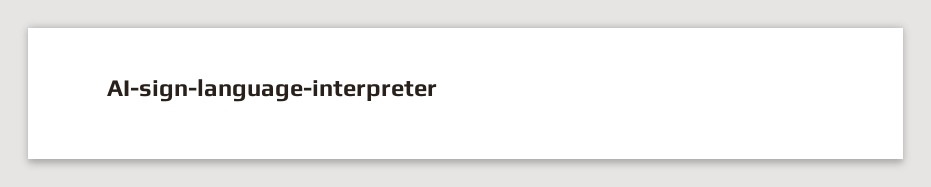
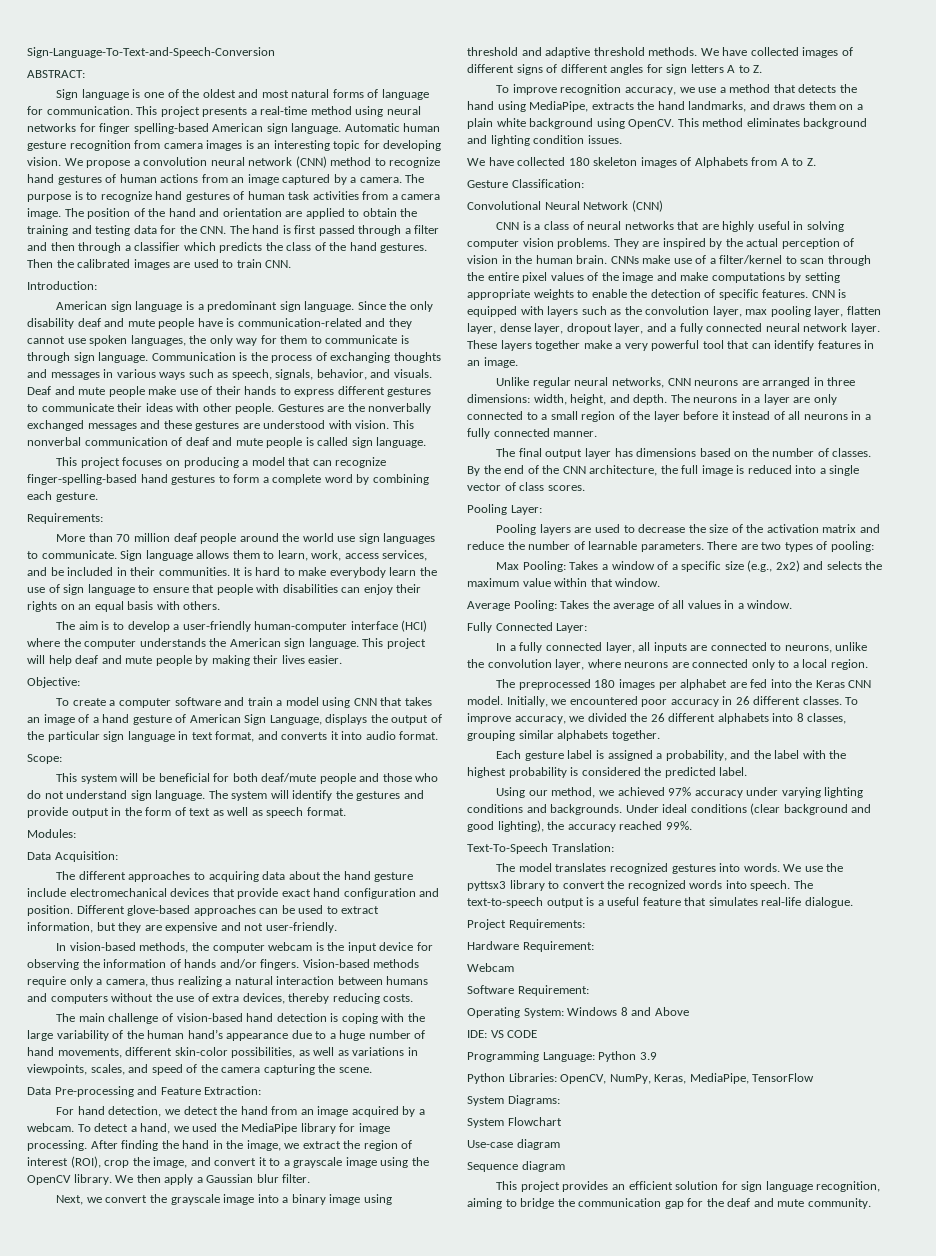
- AI-sign-language-interpreter
+ Sign-Language-To-Text-and-Speech-Conversion
+ ABSTRACT:
+ Sign language is one of the oldest and most natural forms of language for communication. This project presents a real-time method using neural networks for finger spelling-based American sign language. Automatic human gesture recognition from camera images is an interesting topic for developing vision. We propose a convolution neural network (CNN) method to recognize hand gestures of human actions from an image captured by a camera. The purpose is to recognize hand gestures of human task activities from a camera image. The position of the hand and orientation are applied to obtain the training and testing data for the CNN. The hand is first passed through a filter and then through a classifier which predicts the class of the hand gestures. Then the calibrated images are used to train CNN.
+ Introduction:
+ American sign language is a predominant sign language. Since the only disability deaf and mute people have is communication-related and they cannot use spoken languages, the only way for them to communicate is through sign language. Communication is the process of exchanging thoughts and messages in various ways such as speech, signals, behavior, and visuals. Deaf and mute people make use of their hands to express different gestures to communicate their ideas with other people. Gestures are the nonverbally exchanged messages and these gestures are understood with vision. This nonverbal communication of deaf and mute people is called sign language.
+ This project focuses on producing a model that can recognize finger-spelling-based hand gestures to form a complete word by combining each gesture.
+ Requirements:
+ More than 70 million deaf people around the world use sign languages to communicate. Sign language allows them to learn, work, access services, and be included in their communities. It is hard to make everybody learn the use of sign language to ensure that people with disabilities can enjoy their rights on an equal basis with others.
+ The aim is to develop a user-friendly human-computer interface (HCI) where the computer understands the American sign language. This project will help deaf and mute people by making their lives easier.
+ Objective:
+ To create a computer software and train a model using CNN that takes an image of a hand gesture of American Sign Language, displays the output of the particular sign language in text format, and converts it into audio format.
+ Scope:
+ This system will be beneficial for both deaf/mute people and those who do not understand sign language. The system will identify the gestures and provide output in the form of text as well as speech format.
+ Modules:
+ Data Acquisition:
+ The different approaches to acquiring data about the hand gesture include electromechanical devices that provide exact hand configuration and position. Different glove-based approaches can be used to extract information, but they are expensive and not user-friendly.
+ In vision-based methods, the computer webcam is the input device for observing the information of hands and/or fingers. Vision-based methods require only a camera, thus realizing a natural interaction between humans and computers without the use of extra devices, thereby reducing costs.
+ The main challenge of vision-based hand detection is coping with the large variability of the human hand’s appearance due to a huge number of hand movements, different skin-color possibilities, as well as variations in viewpoints, scales, and speed of the camera capturing the scene.
+ Data Pre-processing and Feature Extraction:
+ For hand detection, we detect the hand from an image acquired by a webcam. To detect a hand, we used the MediaPipe library for image processing. After finding the hand in the image, we extract the region of interest (ROI), crop the image, and convert it to a grayscale image using the OpenCV library. We then apply a Gaussian blur filter.
+ Next, we convert the grayscale image into a binary image using threshold and adaptive threshold methods. We have collected images of different signs of different angles for sign letters A to Z.
+ To improve recognition accuracy, we use a method that detects the hand using MediaPipe, extracts the hand landmarks, and draws them on a plain white background using OpenCV. This method eliminates background and lighting condition issues.
+ We have collected 180 skeleton images of Alphabets from A to Z.
+ Gesture Classification:
+ Convolutional Neural Network (CNN)
+ CNN is a class of neural networks that are highly useful in solving computer vision problems. They are inspired by the actual perception of vision in the human brain. CNNs make use of a filter/kernel to scan through the entire pixel values of the image and make computations by setting appropriate weights to enable the detection of specific features. CNN is equipped with layers such as the convolution layer, max pooling layer, flatten layer, dense layer, dropout layer, and a fully connected neural network layer. These layers together make a very powerful tool that can identify features in an image.
+ Unlike regular neural networks, CNN neurons are arranged in three dimensions: width, height, and depth. The neurons in a layer are only connected to a small region of the layer before it instead of all neurons in a fully connected manner.
+ The final output layer has dimensions based on the number of classes. By the end of the CNN architecture, the full image is reduced into a single vector of class scores.
+ Pooling Layer:
+ Pooling layers are used to decrease the size of the activation matrix and reduce the number of learnable parameters. There are two types of pooling:
+ Max Pooling: Takes a window of a specific size (e.g., 2x2) and selects the maximum value within that window.
+ Average Pooling: Takes the average of all values in a window.
+ Fully Connected Layer:
+ In a fully connected layer, all inputs are connected to neurons, unlike the convolution layer, where neurons are connected only to a local region.
+ The preprocessed 180 images per alphabet are fed into the Keras CNN model. Initially, we encountered poor accuracy in 26 different classes. To improve accuracy, we divided the 26 different alphabets into 8 classes, grouping similar alphabets together.
+ Each gesture label is assigned a probability, and the label with the highest probability is considered the predicted label.
+ Using our method, we achieved 97% accuracy under varying lighting conditions and backgrounds. Under ideal conditions (clear background and good lighting), the accuracy reached 99%.
+ Text-To-Speech Translation:
+ The model translates recognized gestures into words. We use the pyttsx3 library to convert the recognized words into speech. The text-to-speech output is a useful feature that simulates real-life dialogue.
+ Project Requirements:
+ Hardware Requirement:
+ Webcam
+ Software Requirement:
+ Operating System: Windows 8 and Above
+ IDE: VS CODE
+ Programming Language: Python 3.9
+ Python Libraries: OpenCV, NumPy, Keras, MediaPipe, TensorFlow
+ System Diagrams:
+ System Flowchart
+ Use-case diagram
+ Sequence diagram
+ This project provides an efficient solution for sign language recognition, aiming to bridge the communication gap for the deaf and mute community.

